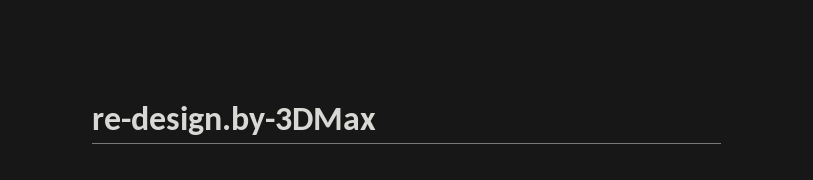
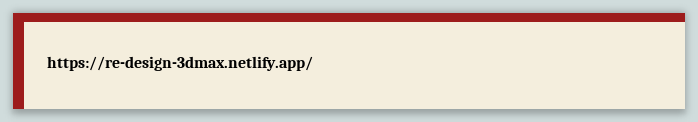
- re-design.by-3DMax
+ https://re-design-3dmax.netlify.app/

